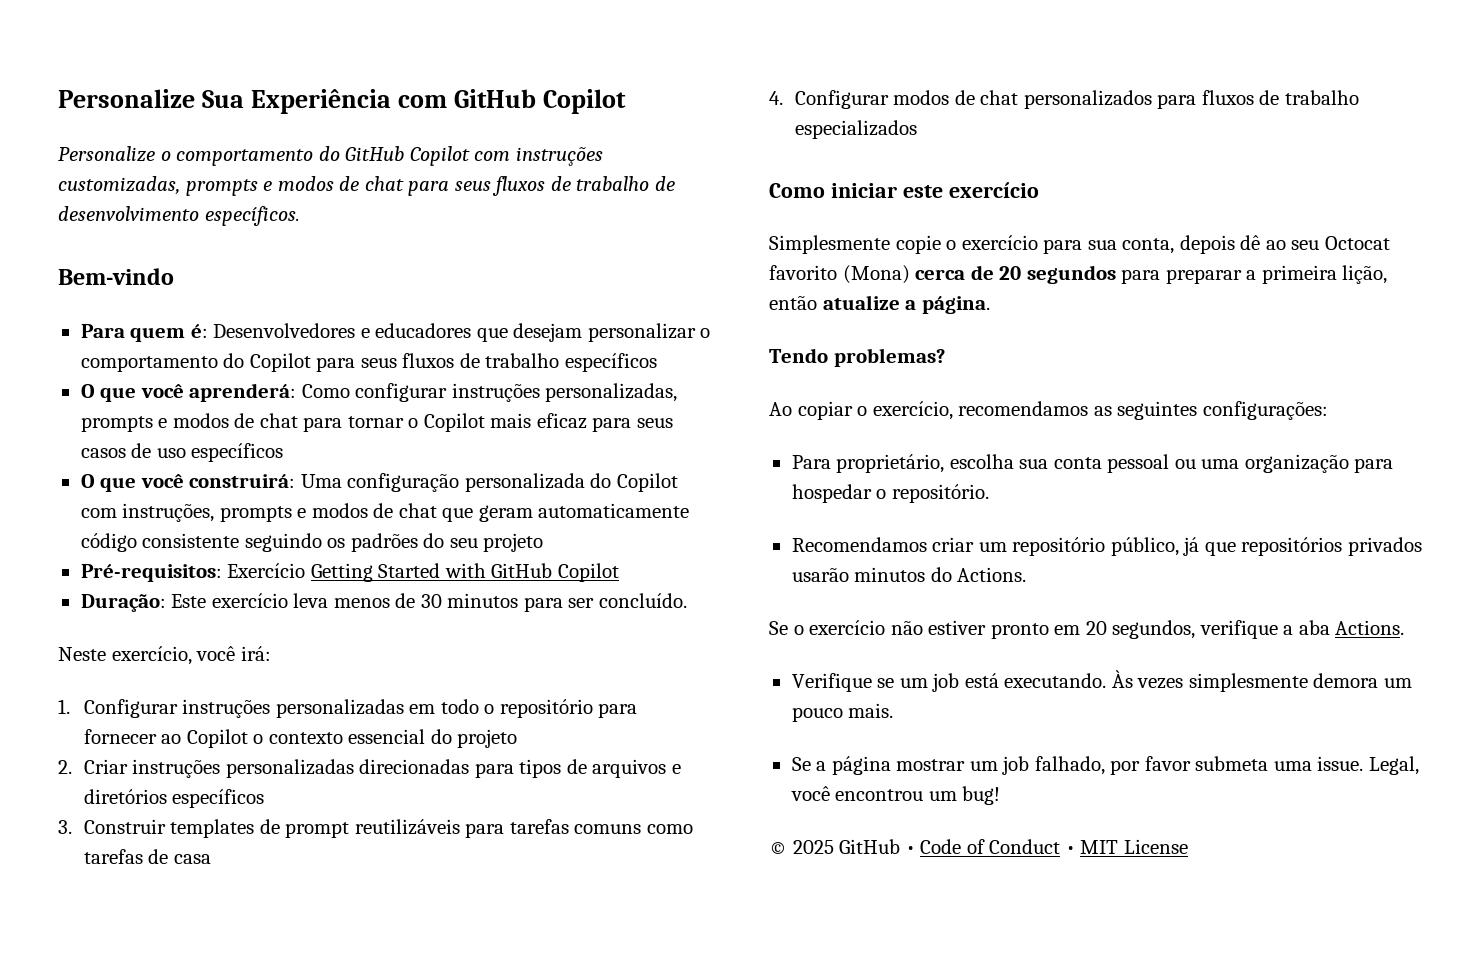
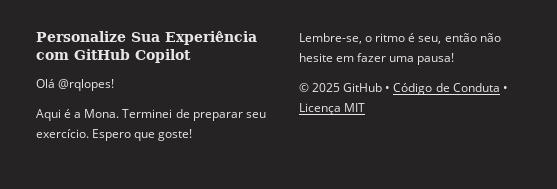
- Personalize o comportamento do GitHub Copilot com instruções customizadas, prompts e modos de chat para seus fluxos de trabalho de desenvolvimento específicos.
- Bem-vindo
- Para quem é: Desenvolvedores e educadores que desejam personalizar o comportamento do Copilot para seus fluxos de trabalho específicos
- O que você aprenderá: Como configurar instruções personalizadas, prompts e modos de chat para tornar o Copilot mais eficaz para seus casos de uso específicos
- O que você construirá: Uma configuração personalizada do Copilot com instruções, prompts e modos de chat que geram automaticamente código consistente seguindo os padrões do seu projeto
- Pré-requisitos: Exercício Getting Started with GitHub Copilot
- Duração: Este exercício leva menos de 30 minutos para ser concluído.
- Neste exercício, você irá:
- 1. Configurar instruções personalizadas em todo o repositório para fornecer ao Copilot o contexto essencial do projeto
- 2. Criar instruções personalizadas direcionadas para tipos de arquivos e diretórios específicos
- 3. Construir templates de prompt reutilizáveis para tarefas comuns como tarefas de casa
- 4. Configurar modos de chat personalizados para fluxos de trabalho especializados
- Como iniciar este exercício
- Simplesmente copie o exercício para sua conta, depois dê ao seu Octocat favorito (Mona) cerca de 20 segundos para preparar a primeira lição, então atualize a página.
- Tendo problemas?
- Ao copiar o exercício, recomendamos as seguintes configurações:
- Para proprietário, escolha sua conta pessoal ou uma organização para hospedar o repositório.
- Recomendamos criar um repositório público, já que repositórios privados usarão minutos do Actions.
- Se o exercício não estiver pronto em 20 segundos, verifique a aba Actions.
- Verifique se um job está executando. Às vezes simplesmente demora um pouco mais.
- Se a página mostrar um job falhado, por favor submeta uma issue. Legal, você encontrou um bug!
- © 2025 GitHub • Code of Conduct • MIT License
+ Olá @rqlopes!
+ Aqui é a Mona. Terminei de preparar seu exercício. Espero que goste!
+ Lembre-se, o ritmo é seu, então não hesite em fazer uma pausa!
+ © 2025 GitHub • Código de Conduta • Licença MIT

